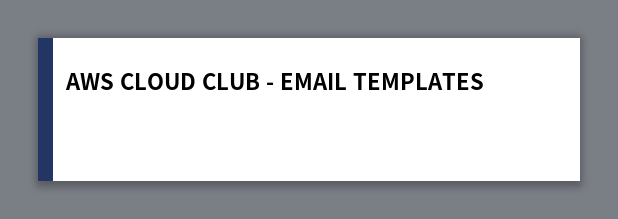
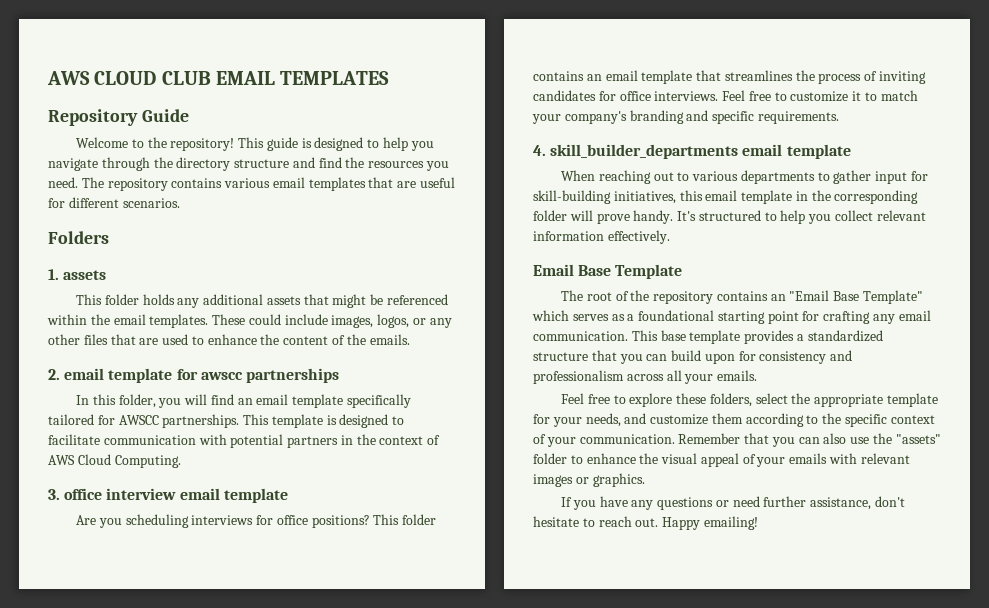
- AWS CLOUD CLUB - EMAIL TEMPLATES
+ AWS CLOUD CLUB EMAIL TEMPLATES
+ Repository Guide
+ Welcome to the repository! This guide is designed to help you navigate through the directory structure and find the resources you need. The repository contains various email templates that are useful for different scenarios.
+ Folders
+ 1. assets
+ This folder holds any additional assets that might be referenced within the email templates. These could include images, logos, or any other files that are used to enhance the content of the emails.
+ 2. email template for awscc partnerships
+ In this folder, you will find an email template specifically tailored for AWSCC partnerships. This template is designed to facilitate communication with potential partners in the context of AWS Cloud Computing.
+ 3. office interview email template
+ Are you scheduling interviews for office positions? This folder contains an email template that streamlines the process of inviting candidates for office interviews. Feel free to customize it to match your company's branding and specific requirements.
+ 4. skill_builder_departments email template
+ When reaching out to various departments to gather input for skill-building initiatives, this email template in the corresponding folder will prove handy. It's structured to help you collect relevant information effectively.
+ Email Base Template
+ The root of the repository contains an "Email Base Template" which serves as a foundational starting point for crafting any email communication. This base template provides a standardized structure that you can build upon for consistency and professionalism across all your emails.
+ Feel free to explore these folders, select the appropriate template for your needs, and customize them according to the specific context of your communication. Remember that you can also use the "assets" folder to enhance the visual appeal of your emails with relevant images or graphics.
+ If you have any questions or need further assistance, don't hesitate to reach out. Happy emailing!

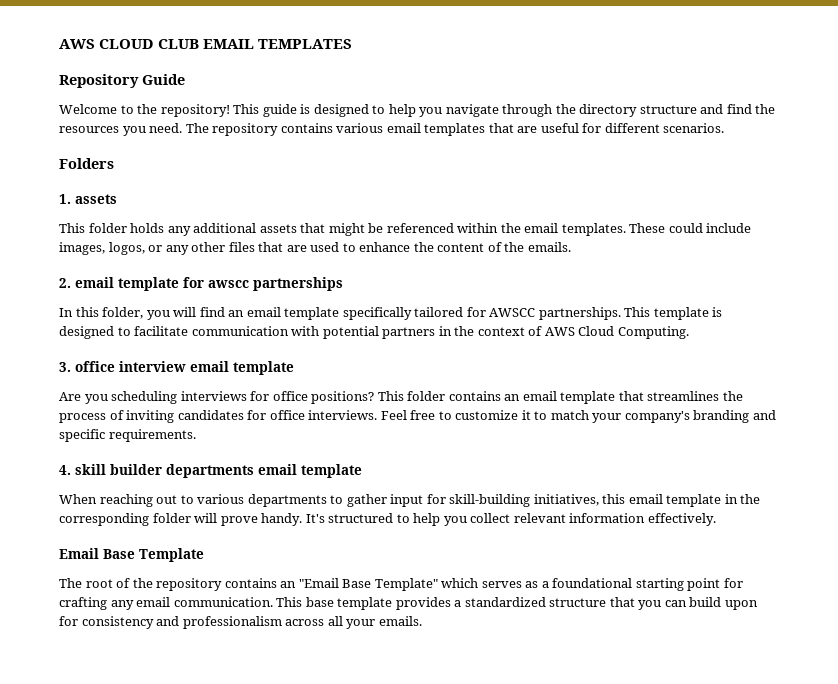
- 4. skill_builder_departments email template
+ 4. skill builder departments email template
- Feel free to explore these folders, select the appropriate template for your needs, and customize them according to the specific context of your communication. Remember that you can also use the "assets" folder to enhance the visual appeal of your emails with relevant images or graphics.
- If you have any questions or need further assistance, don't hesitate to reach out. Happy emailing!

